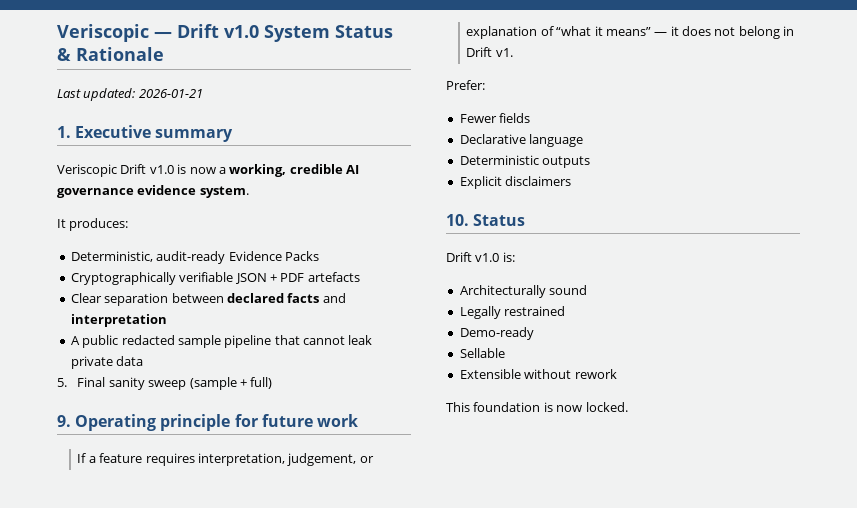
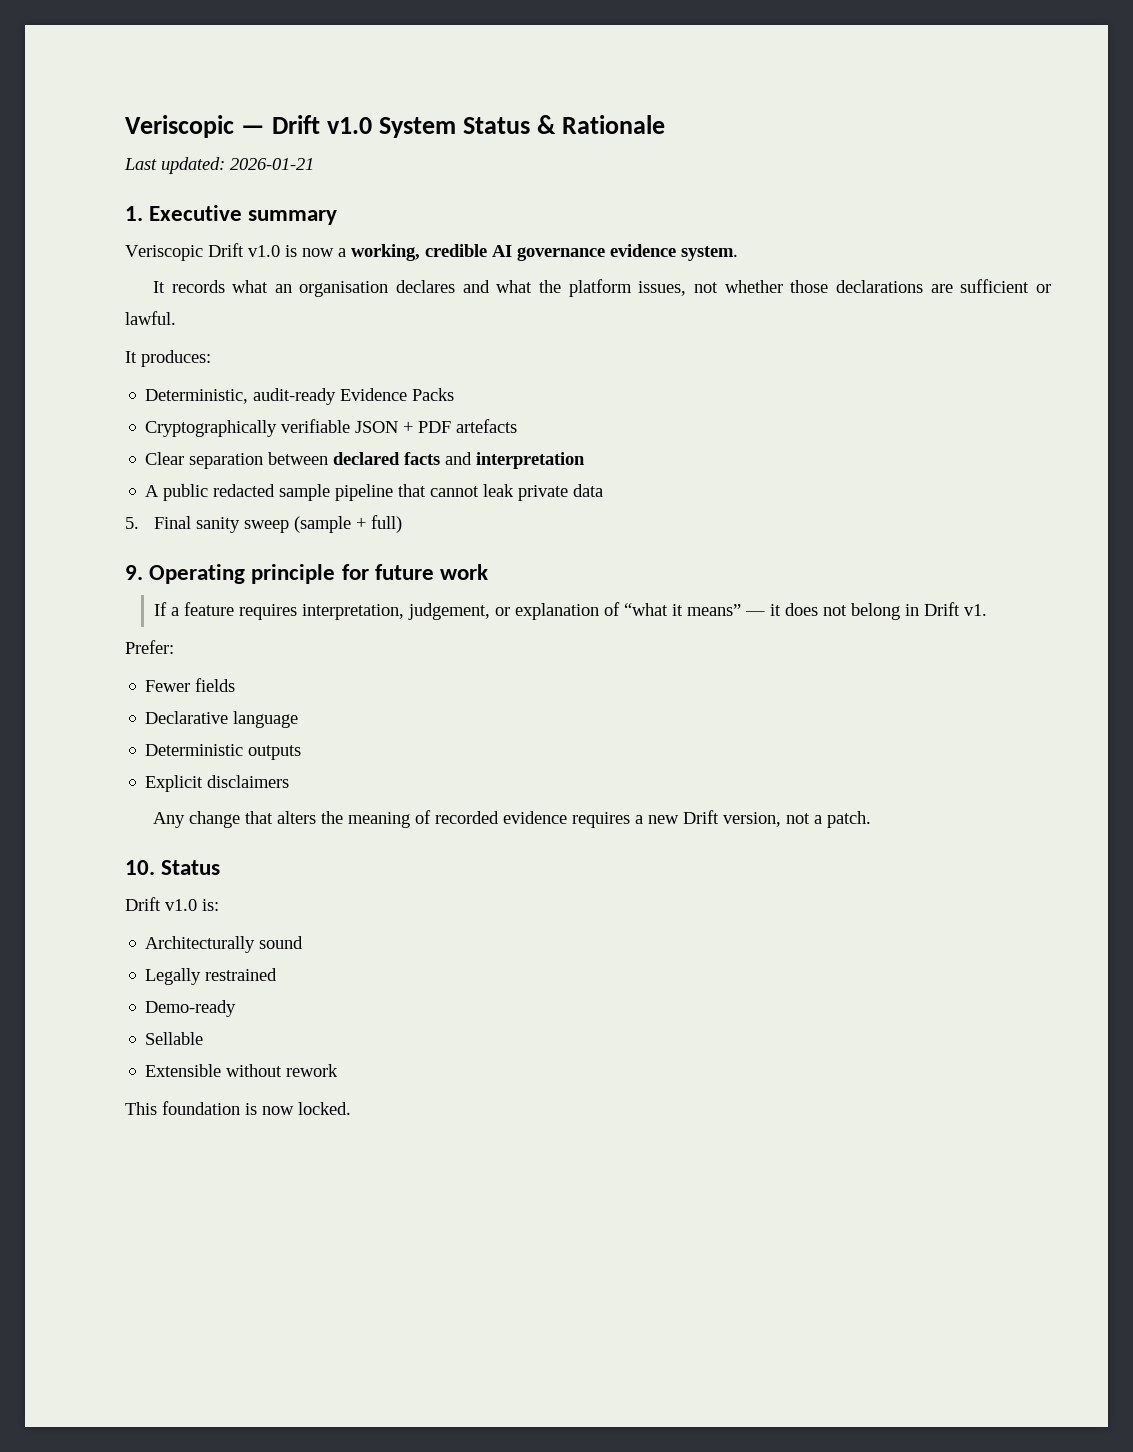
+ It records what an organisation declares and what the platform issues, not whether those declarations are sufficient or lawful.
+ Any change that alters the meaning of recorded evidence requires a new Drift version, not a patch.

